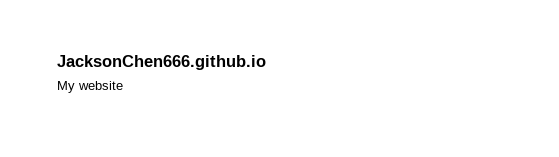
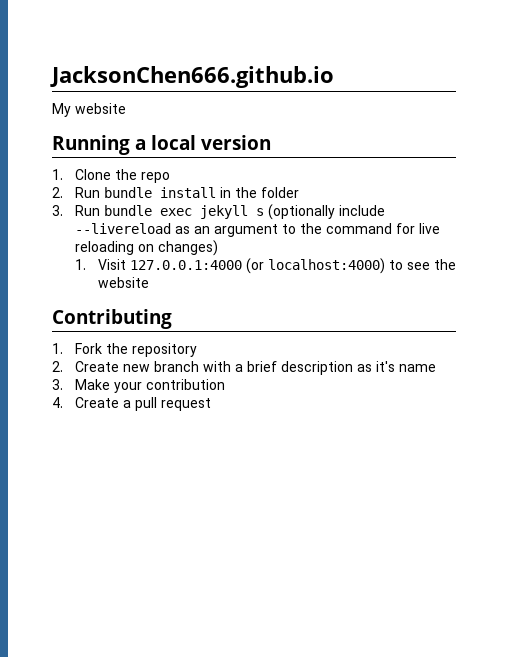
+ Running a local version
+ 1. Clone the repo
+ 2. Run bundle install in the folder
+ 3. Run bundle exec jekyll s (optionally include --livereload as an argument to the command for live reloading on changes)
+ 1. Visit 127.0.0.1:4000 (or localhost:4000) to see the website
+ Contributing
+ 1. Fork the repository
+ 2. Create new branch with a brief description as it's name
+ 3. Make your contribution
+ 4. Create a pull request

